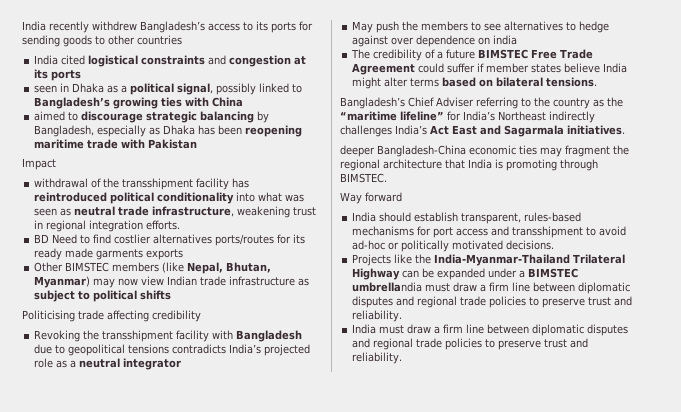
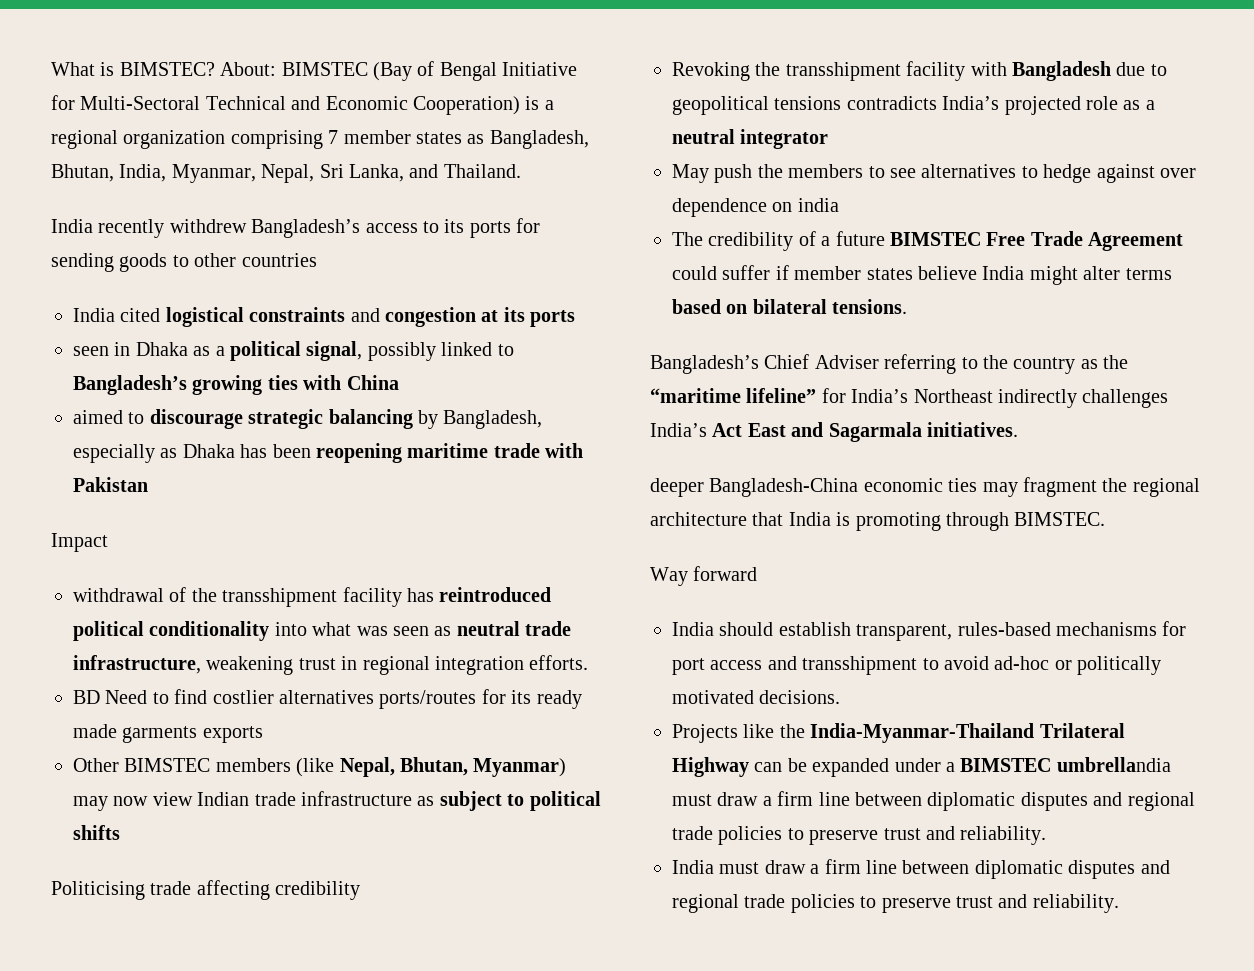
+ What is BIMSTEC? About: BIMSTEC (Bay of Bengal Initiative for Multi-Sectoral Technical and Economic Cooperation) is a regional organization comprising 7 member states as Bangladesh, Bhutan, India, Myanmar, Nepal, Sri Lanka, and Thailand.

